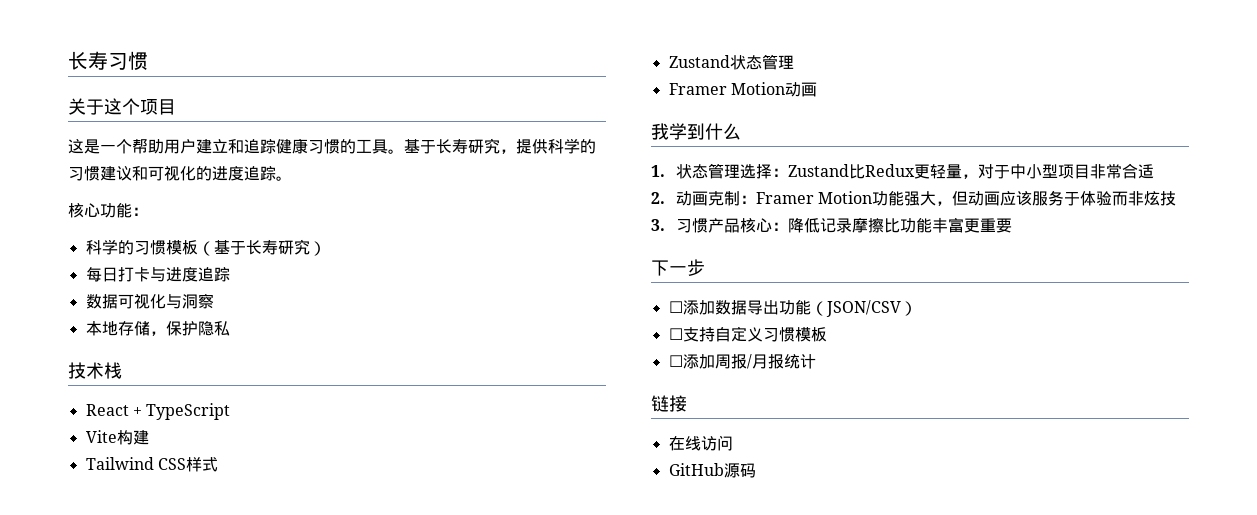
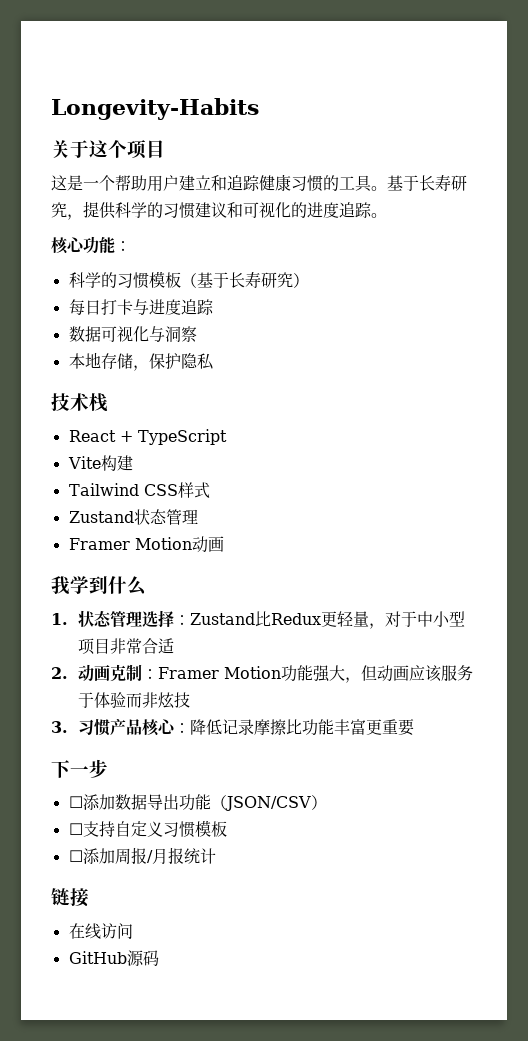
- 长寿习惯
+ Longevity-Habits

